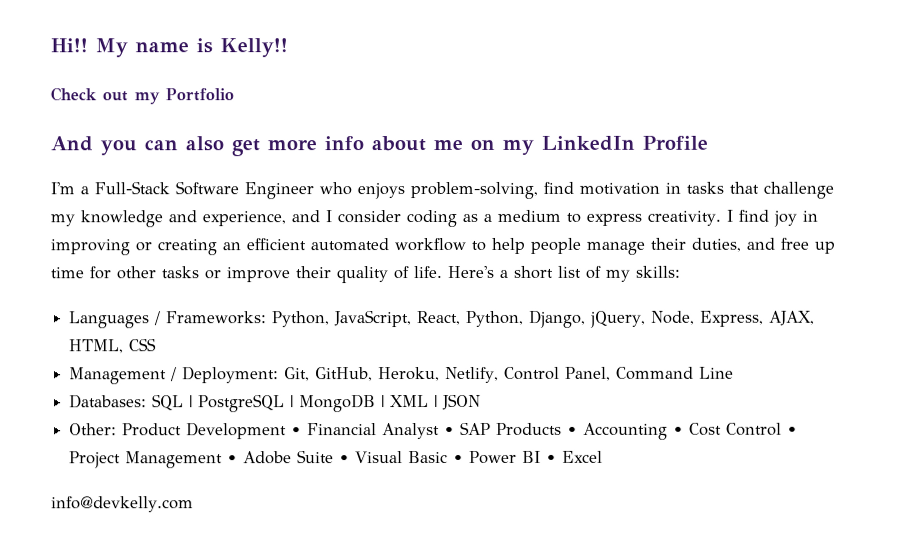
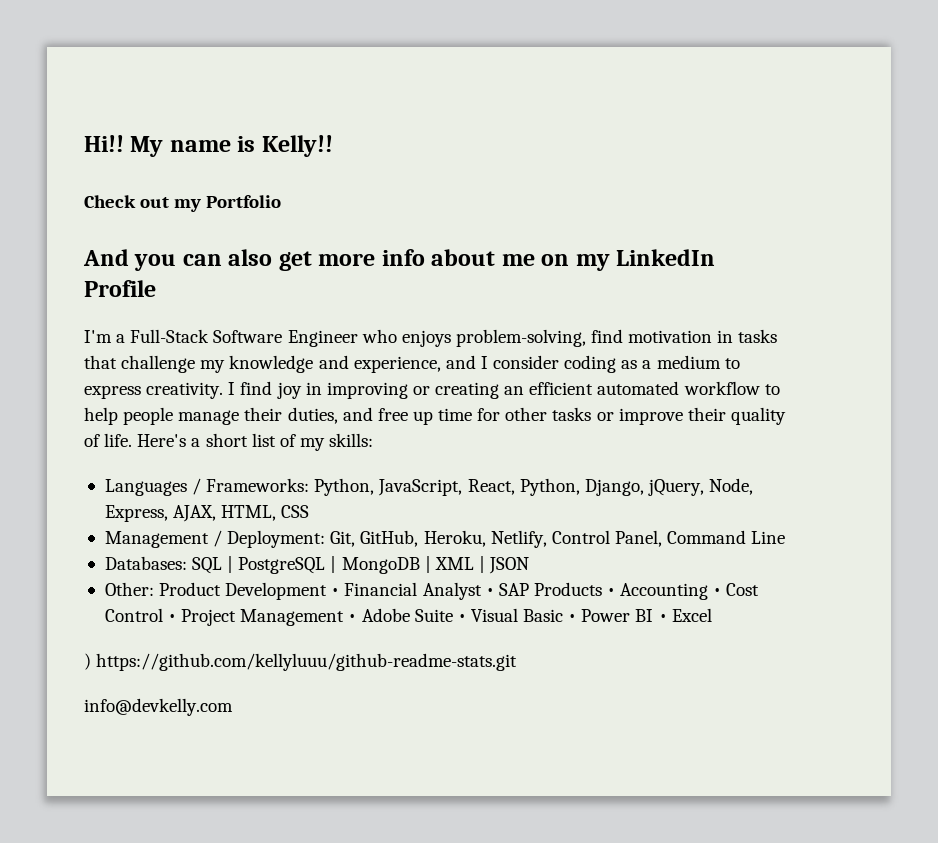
+ ) https://github.com/kellyluuu/github-readme-stats.git

